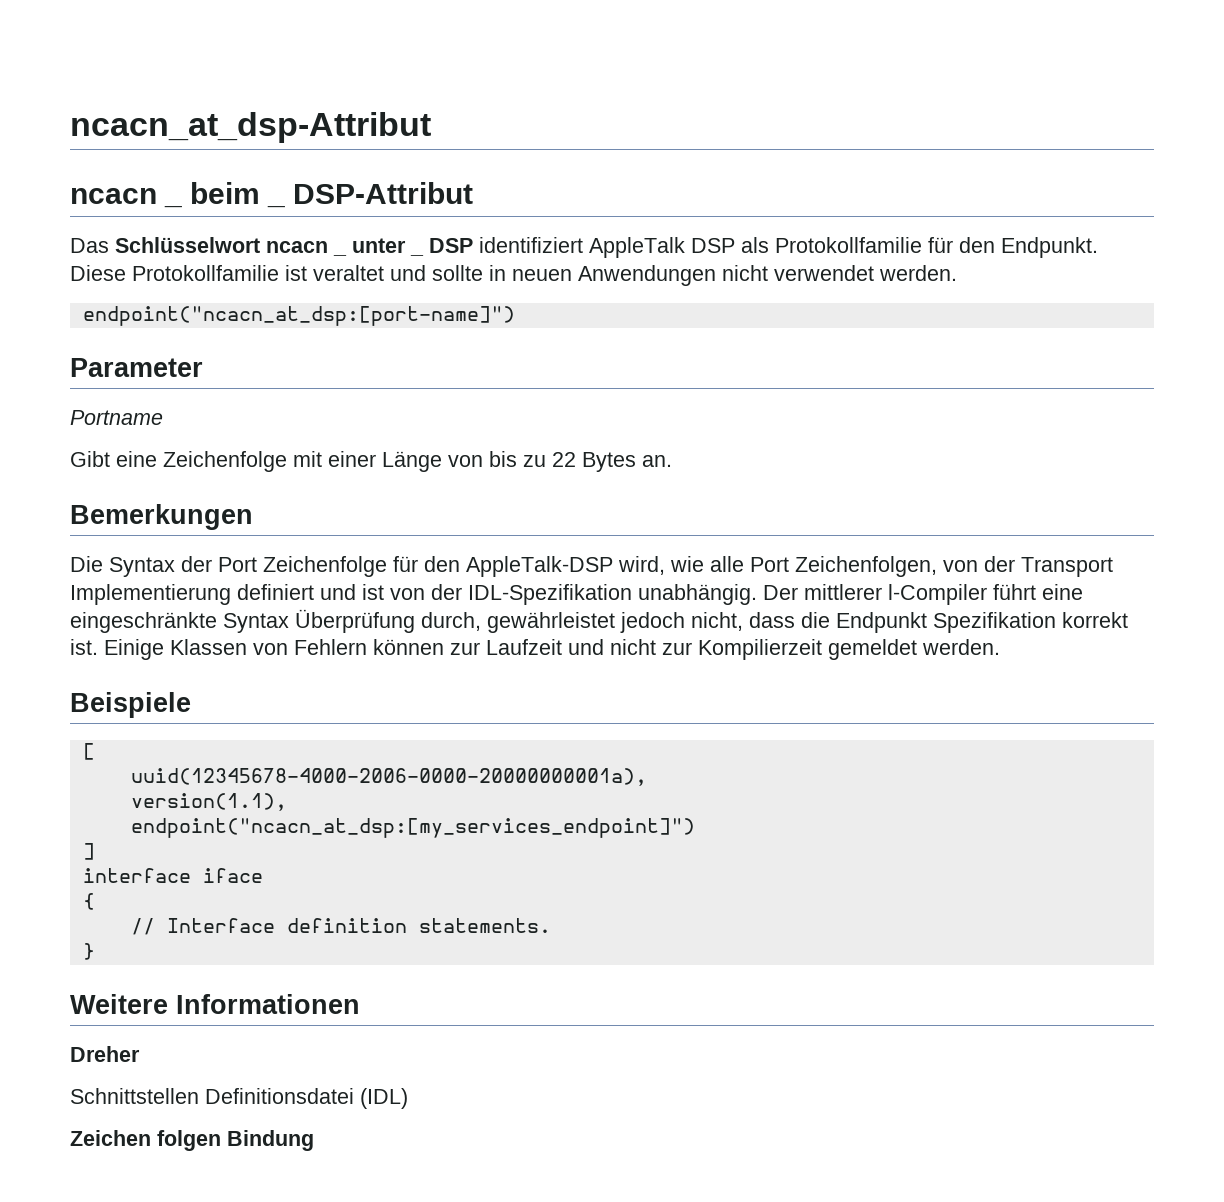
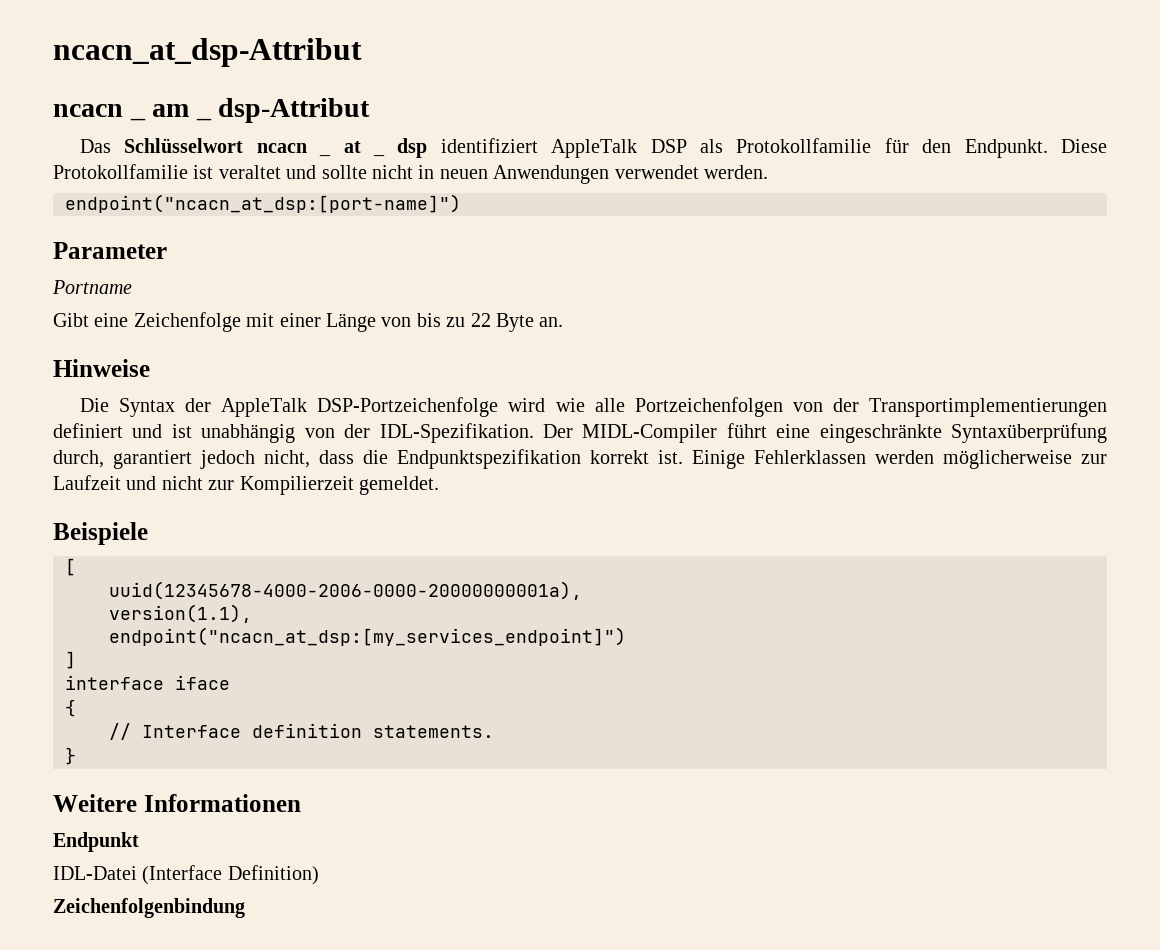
- ncacn _ beim _ DSP-Attribut
+ ncacn _ am _ dsp-Attribut
- Das Schlüsselwort ncacn _ unter _ DSP identifiziert AppleTalk DSP als Protokollfamilie für den Endpunkt.
+ Das Schlüsselwort ncacn _ at _ dsp identifiziert AppleTalk DSP als Protokollfamilie für den Endpunkt.
- Diese Protokollfamilie ist veraltet und sollte in neuen Anwendungen nicht verwendet werden.
+ Diese Protokollfamilie ist veraltet und sollte nicht in neuen Anwendungen verwendet werden.
- Gibt eine Zeichenfolge mit einer Länge von bis zu 22 Bytes an.
+ Gibt eine Zeichenfolge mit einer Länge von bis zu 22 Byte an.
- Bemerkungen
+ Hinweise
- Die Syntax der Port Zeichenfolge für den AppleTalk-DSP wird, wie alle Port Zeichenfolgen, von der Transport Implementierung definiert und ist von der IDL-Spezifikation unabhängig. Der mittlerer l-Compiler führt eine eingeschränkte Syntax Überprüfung durch, gewährleistet jedoch nicht, dass die Endpunkt Spezifikation korrekt ist.
+ Die Syntax der AppleTalk DSP-Portzeichenfolge wird wie alle Portzeichenfolgen von der Transportimplementierungen definiert und ist unabhängig von der IDL-Spezifikation. Der MIDL-Compiler führt eine eingeschränkte Syntaxüberprüfung durch, garantiert jedoch nicht, dass die Endpunktspezifikation korrekt ist.
- Einige Klassen von Fehlern können zur Laufzeit und nicht zur Kompilierzeit gemeldet werden.
+ Einige Fehlerklassen werden möglicherweise zur Laufzeit und nicht zur Kompilierzeit gemeldet.
- Dreher
- Schnittstellen Definitionsdatei (IDL)
- Zeichen folgen Bindung
+ Endpunkt
+ IDL-Datei (Interface Definition)
+ Zeichenfolgenbindung

